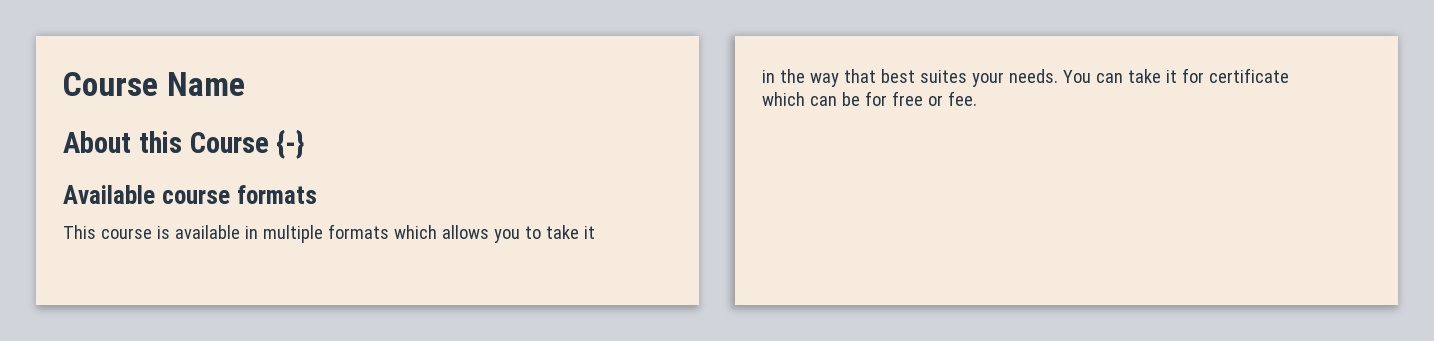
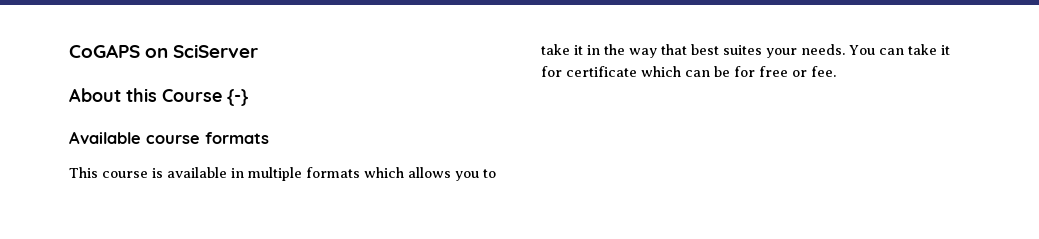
- Course Name
+ CoGAPS on SciServer

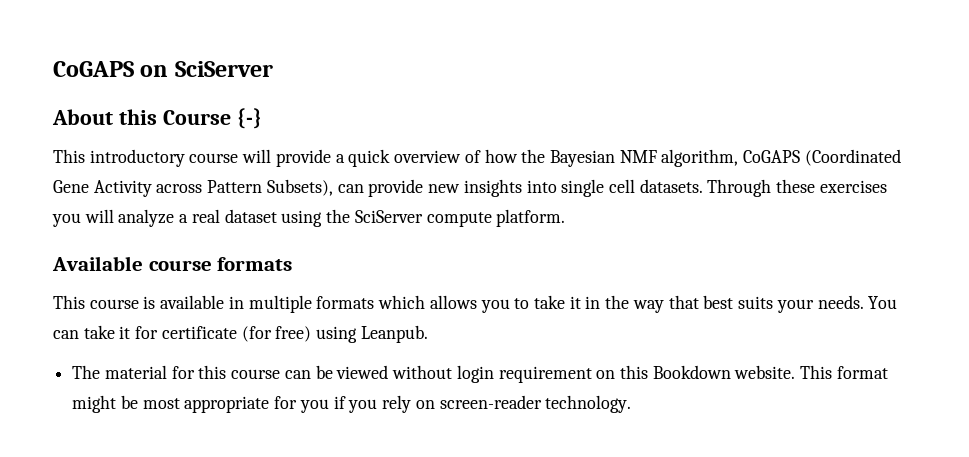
+ This introductory course will provide a quick overview of how the Bayesian NMF algorithm, CoGAPS (Coordinated Gene Activity across Pattern Subsets), can provide new insights into single cell datasets. Through these exercises you will analyze a real dataset using the SciServer compute platform.
- This course is available in multiple formats which allows you to take it in the way that best suites your needs.
+ This course is available in multiple formats which allows you to take it in the way that best suits your needs.
- You can take it for certificate which can be for free or fee.
+ You can take it for certificate (for free) using Leanpub.
+ The material for this course can be viewed without login requirement on this Bookdown website. This format might be most appropriate for you if you rely on screen-reader technology.

